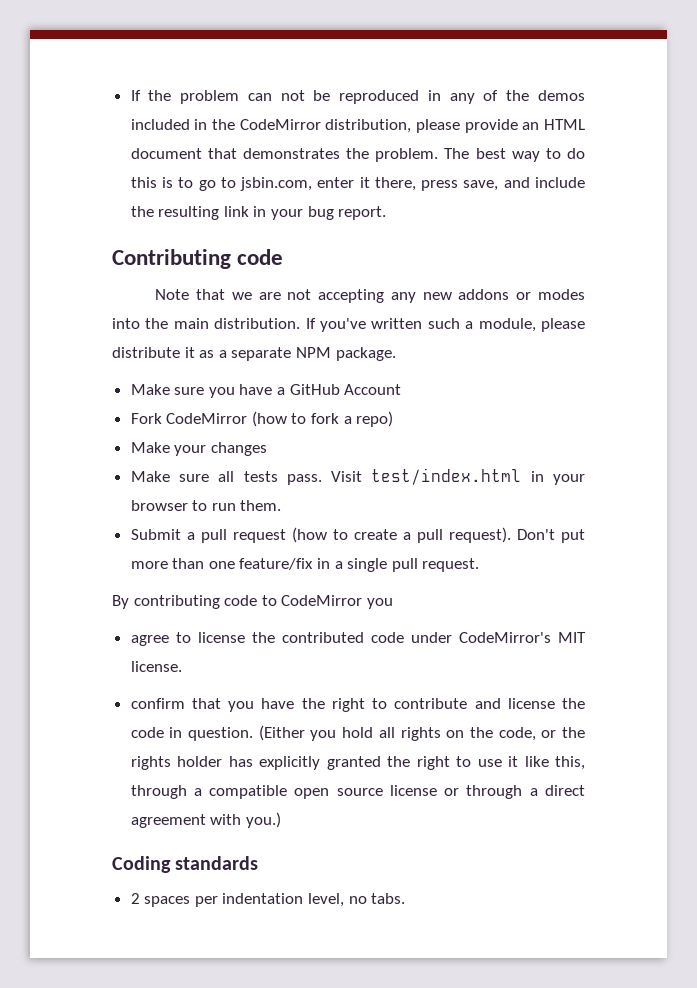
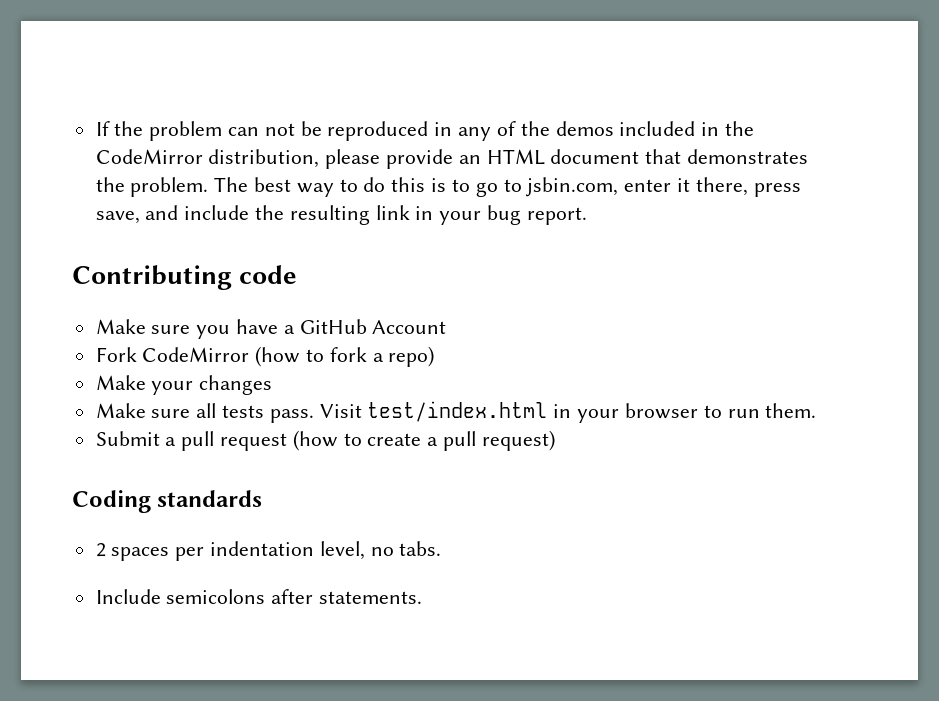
- Note that we are not accepting any new addons or modes into the main distribution. If you've written such a module, please distribute it as a separate NPM package.
- Submit a pull request (how to create a pull request). Don't put more than one feature/fix in a single pull request.
- By contributing code to CodeMirror you
- agree to license the contributed code under CodeMirror's MIT license.
- confirm that you have the right to contribute and license the code in question. (Either you hold all rights on the code, or the rights holder has explicitly granted the right to use it like this, through a compatible open source license or through a direct agreement with you.)
+ Submit a pull request (how to create a pull request)
+ Include semicolons after statements.

